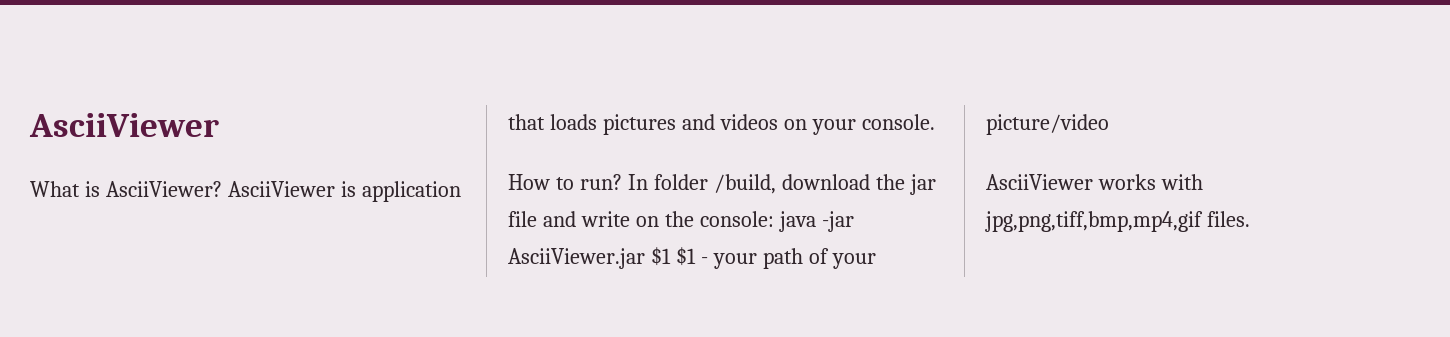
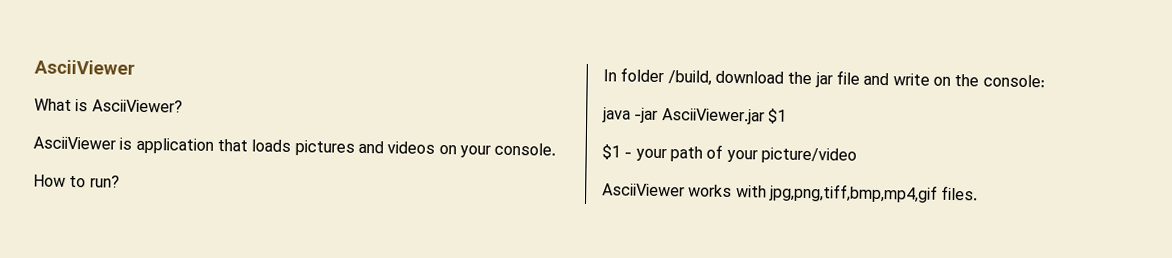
- What is AsciiViewer? AsciiViewer is application that loads pictures and videos on your console.
+ What is AsciiViewer?
+ AsciiViewer is application that loads pictures and videos on your console.
- How to run? In folder /build, download the jar file and write on the console: java -jar AsciiViewer.jar $1 $1 - your path of your picture/video
+ How to run?
+ In folder /build, download the jar file and write on the console:
+ java -jar AsciiViewer.jar $1
+ $1 - your path of your picture/video

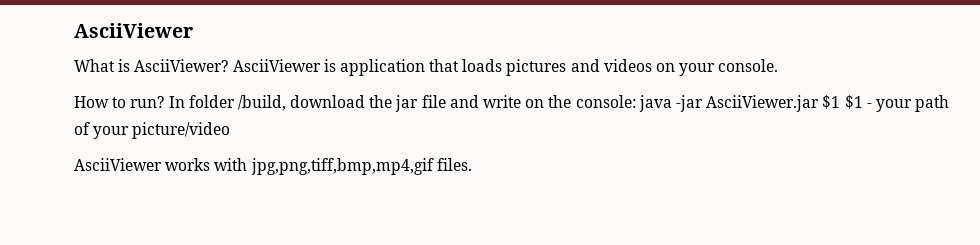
- What is AsciiViewer?
- AsciiViewer is application that loads pictures and videos on your console.
+ What is AsciiViewer? AsciiViewer is application that loads pictures and videos on your console.
- How to run?
- In folder /build, download the jar file and write on the console:
- java -jar AsciiViewer.jar $1
- $1 - your path of your picture/video
+ How to run? In folder /build, download the jar file and write on the console: java -jar AsciiViewer.jar $1 $1 - your path of your picture/video

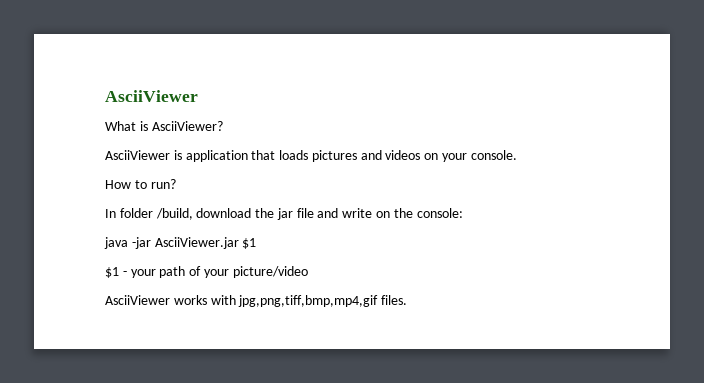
- What is AsciiViewer? AsciiViewer is application that loads pictures and videos on your console.
+ What is AsciiViewer?
+ AsciiViewer is application that loads pictures and videos on your console.
- How to run? In folder /build, download the jar file and write on the console: java -jar AsciiViewer.jar $1 $1 - your path of your picture/video
+ How to run?
+ In folder /build, download the jar file and write on the console:
+ java -jar AsciiViewer.jar $1
+ $1 - your path of your picture/video

